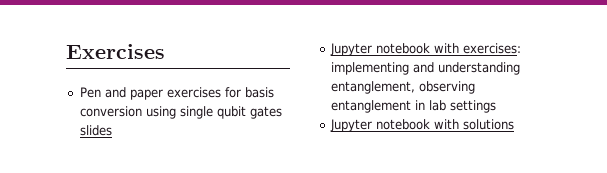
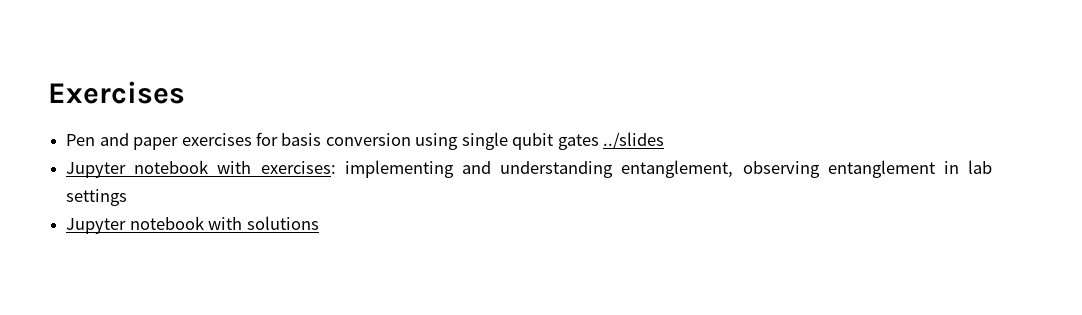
- Pen and paper exercises for basis conversion using single qubit gates slides
+ Pen and paper exercises for basis conversion using single qubit gates ../slides

